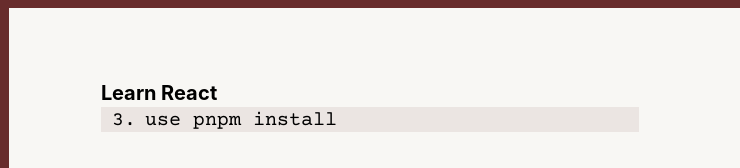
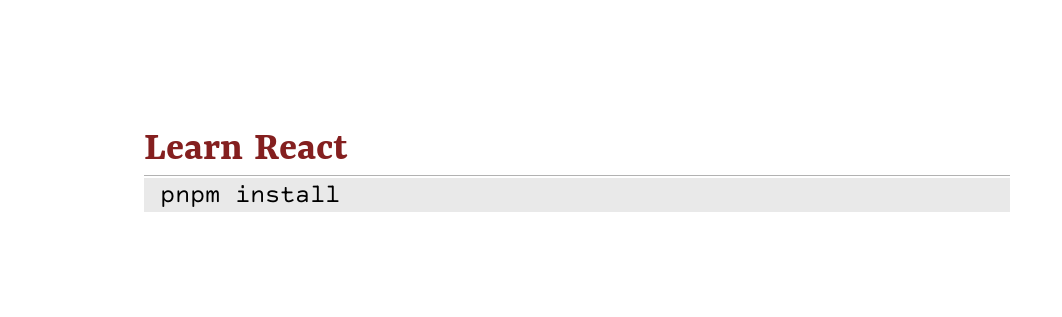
- 3. use pnpm install
+ pnpm install

